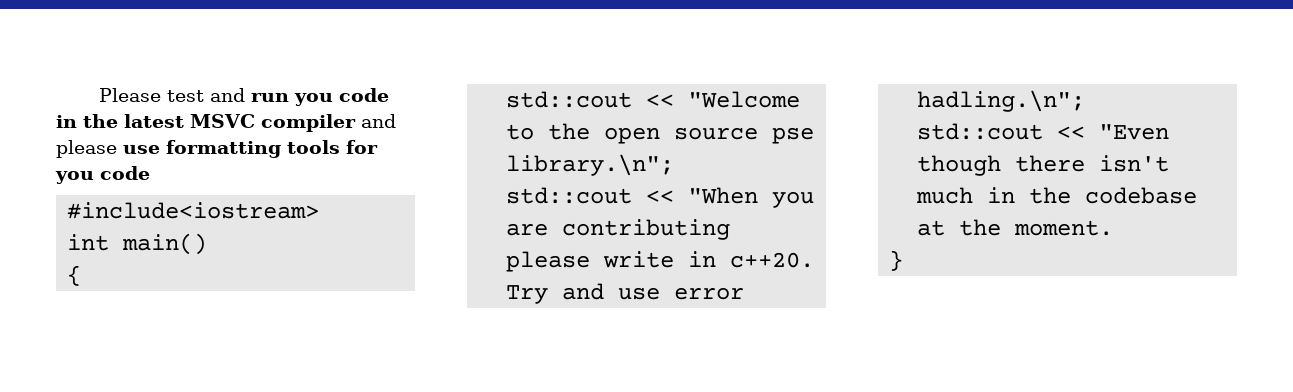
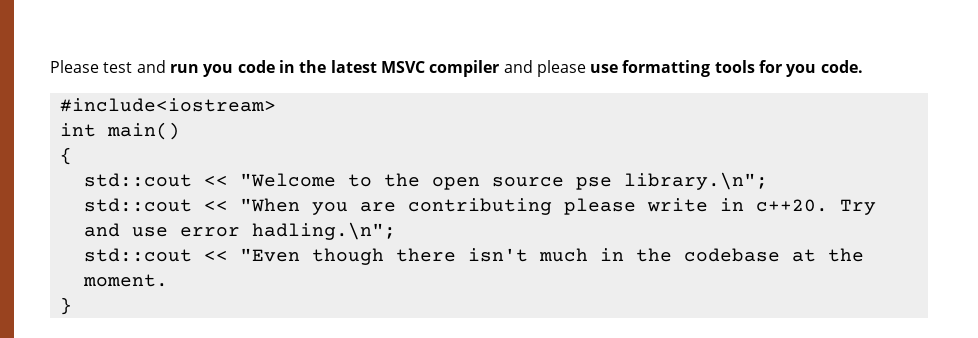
- Please test and run you code in the latest MSVC compiler and please use formatting tools for you code
+ Please test and run you code in the latest MSVC compiler and please use formatting tools for you code.

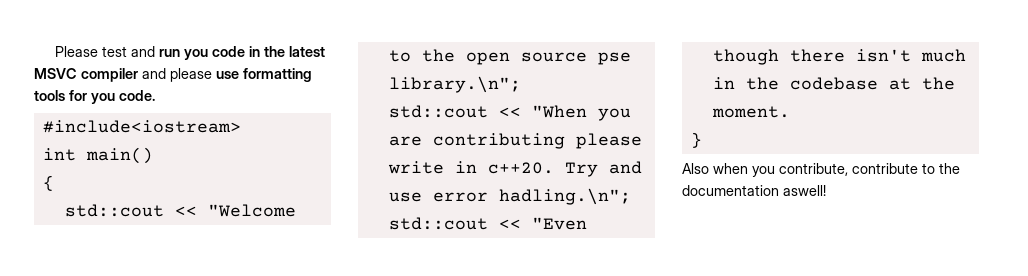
+ Also when you contribute, contribute to the documentation aswell!

